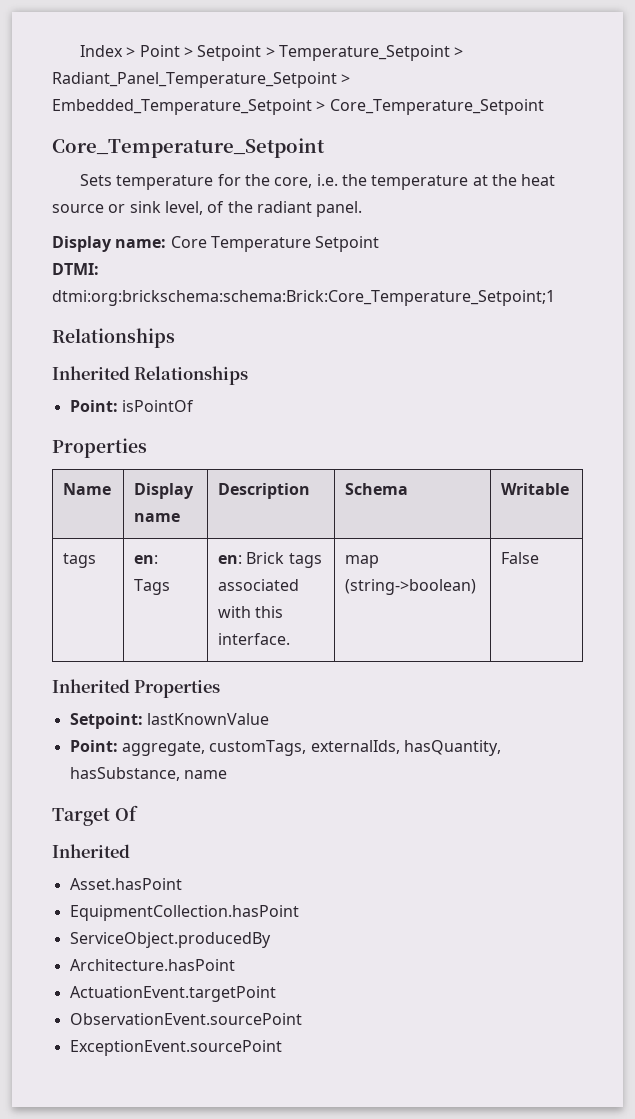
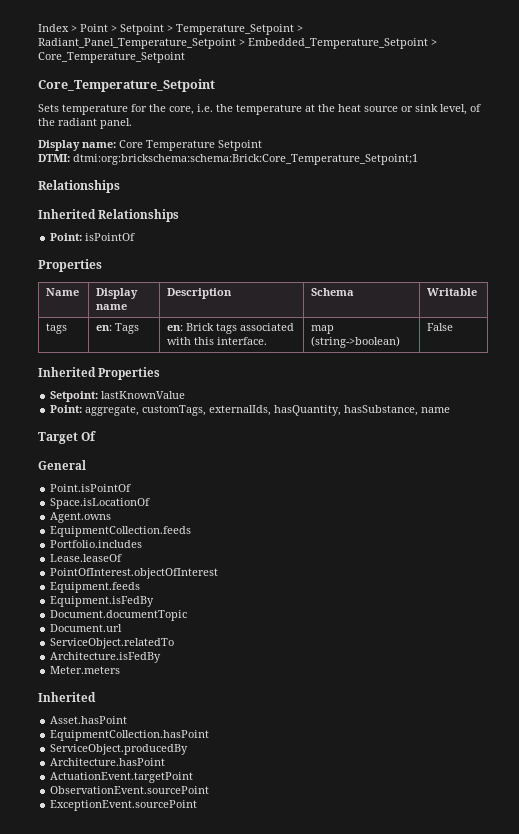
+ General
+ Point.isPointOf
+ Space.isLocationOf
+ Agent.owns
+ EquipmentCollection.feeds
+ Portfolio.includes
+ Lease.leaseOf
+ PointOfInterest.objectOfInterest
+ Equipment.feeds
+ Equipment.isFedBy
+ Document.documentTopic
+ Document.url
+ ServiceObject.relatedTo
+ Architecture.isFedBy
+ Meter.meters

